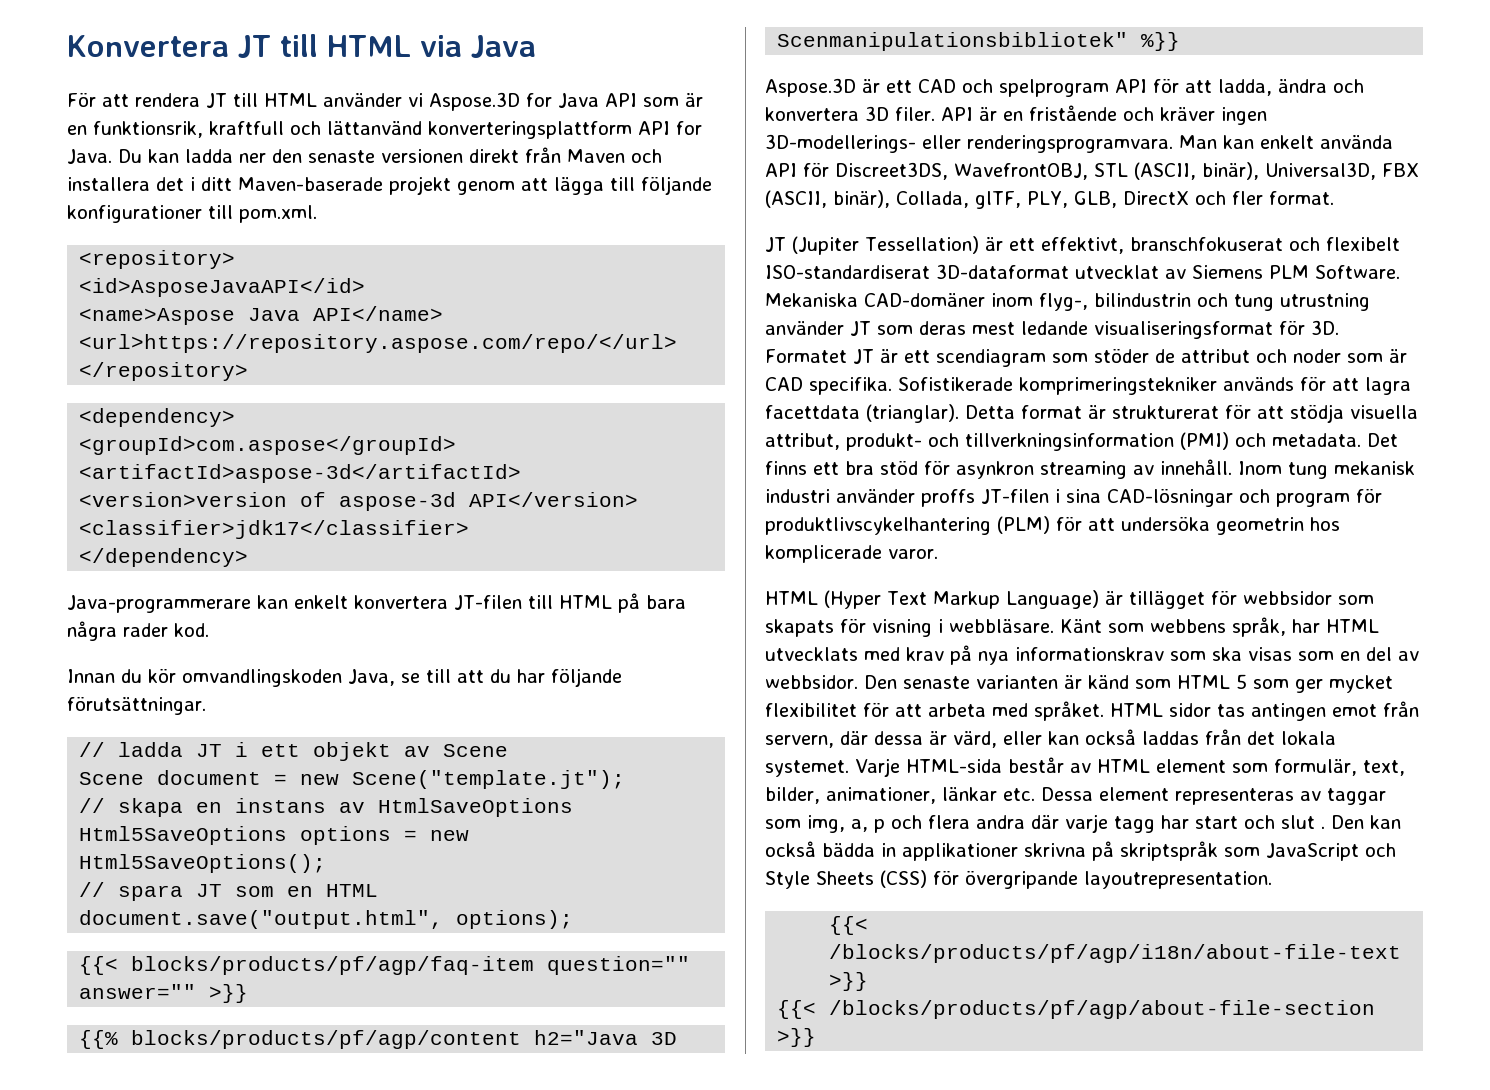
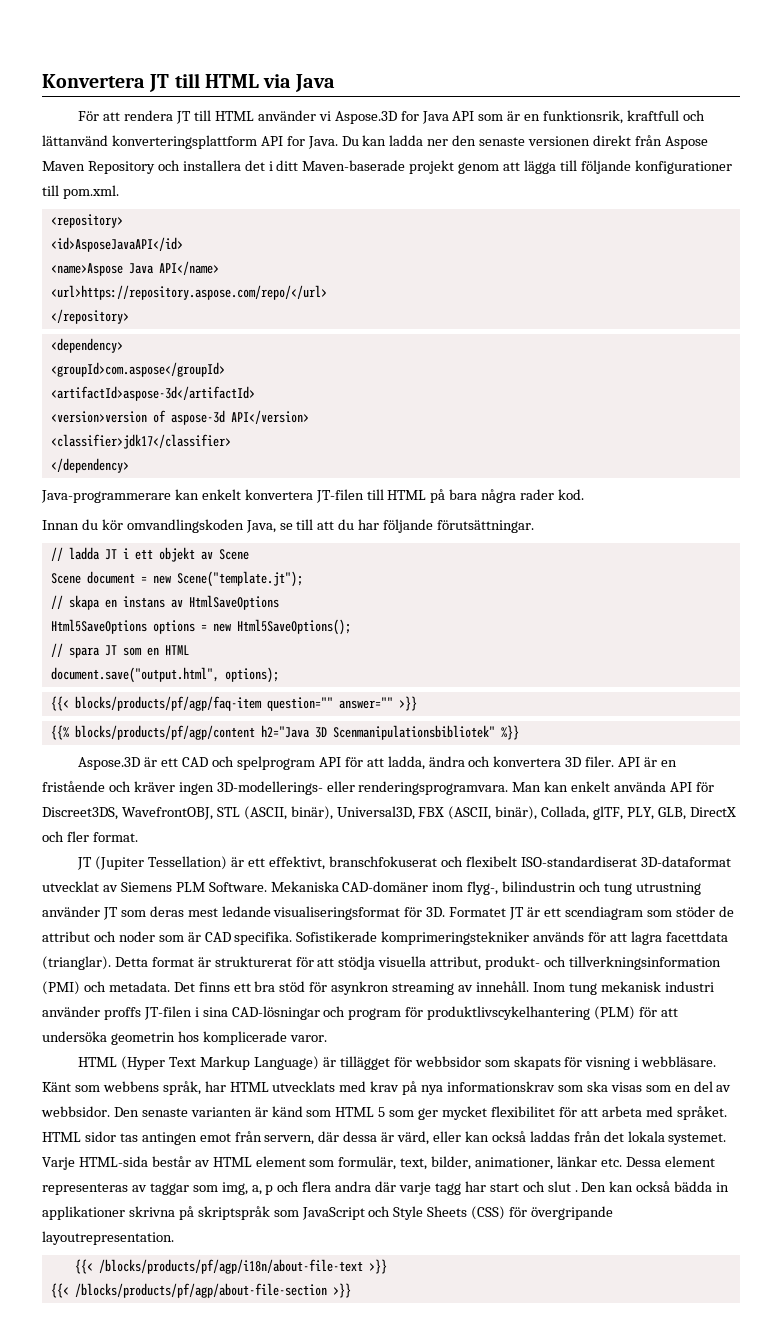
- Du kan ladda ner den senaste versionen direkt från Maven och installera det i ditt Maven-baserade projekt genom att lägga till följande konfigurationer till pom.xml.
+ Du kan ladda ner den senaste versionen direkt från Aspose Maven Repository och installera det i ditt Maven-baserade projekt genom att lägga till följande konfigurationer till pom.xml.

